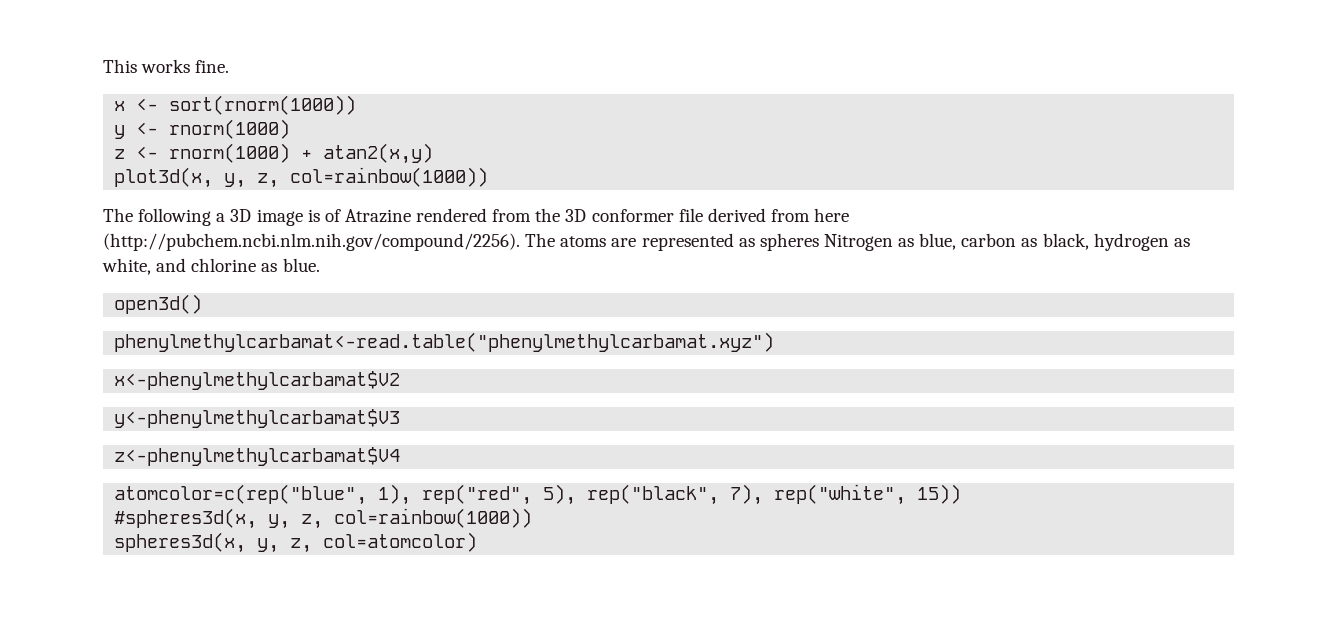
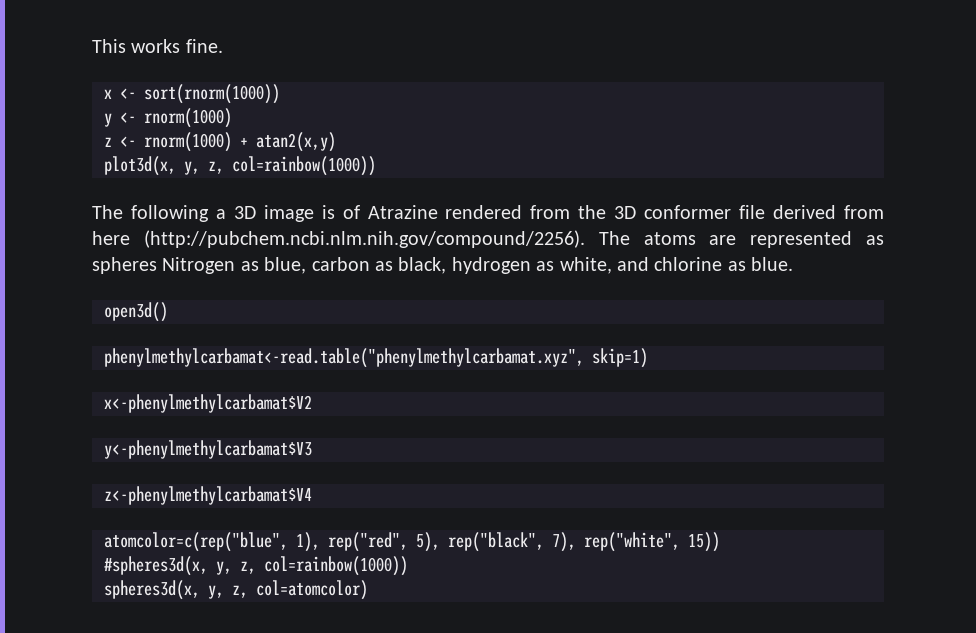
- phenylmethylcarbamat<-read.table("phenylmethylcarbamat.xyz")
+ phenylmethylcarbamat<-read.table("phenylmethylcarbamat.xyz", skip=1)

